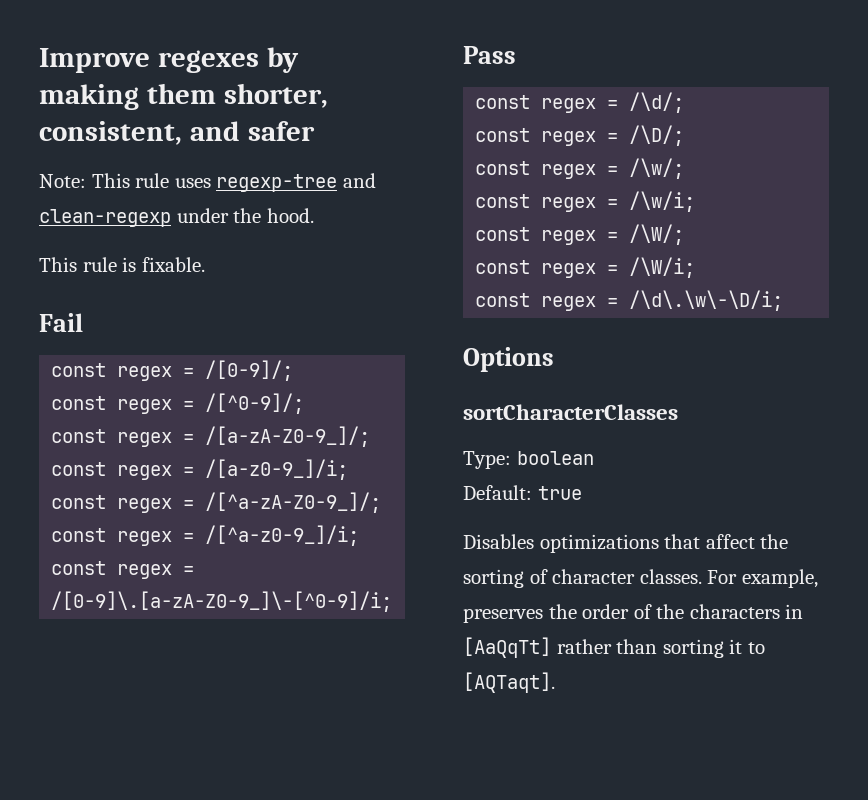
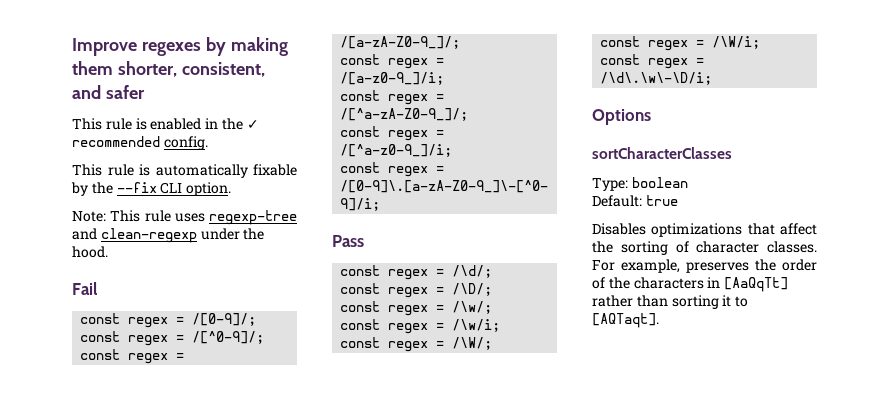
+ This rule is enabled in the ✓ recommended config.
+ This rule is automatically fixable by the --fix CLI option.
- This rule is fixable.

